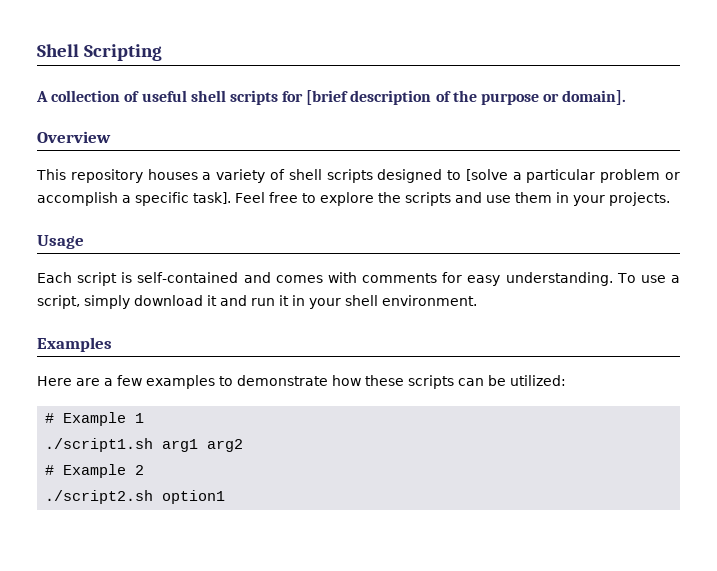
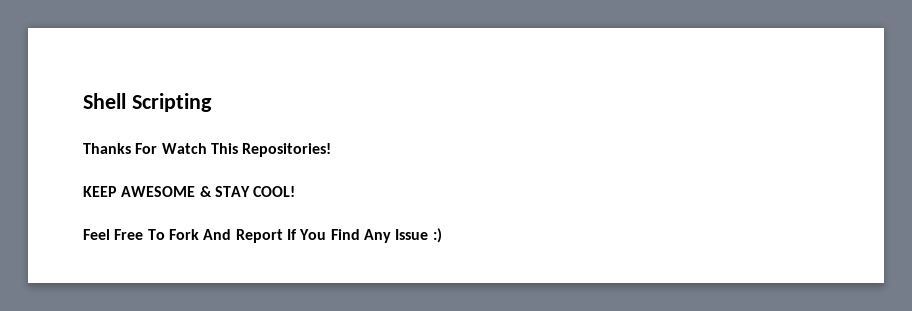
- A collection of useful shell scripts for [brief description of the purpose or domain].
- Overview
- This repository houses a variety of shell scripts designed to [solve a particular problem or accomplish a specific task]. Feel free to explore the scripts and use them in your projects.
- Usage
- Each script is self-contained and comes with comments for easy understanding. To use a script, simply download it and run it in your shell environment.
- Examples
- Here are a few examples to demonstrate how these scripts can be utilized:
- # Example 1
- ./script1.sh arg1 arg2
- # Example 2
- ./script2.sh option1
+ Thanks For Watch This Repositories!
+ KEEP AWESOME & STAY COOL!
+ Feel Free To Fork And Report If You Find Any Issue :)

